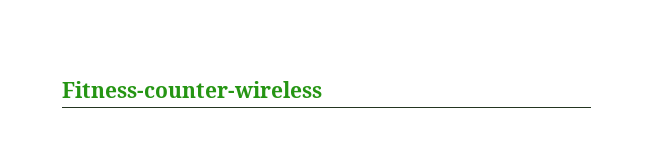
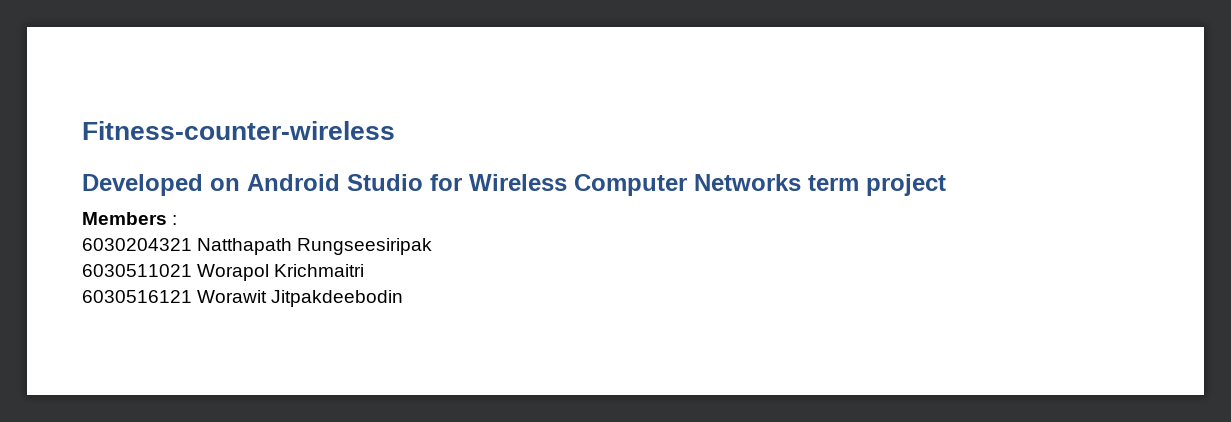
+ Developed on Android Studio for Wireless Computer Networks term project
+ Members :
+ 6030204321 Natthapath Rungseesiripak
+ 6030511021 Worapol Krichmaitri
+ 6030516121 Worawit Jitpakdeebodin

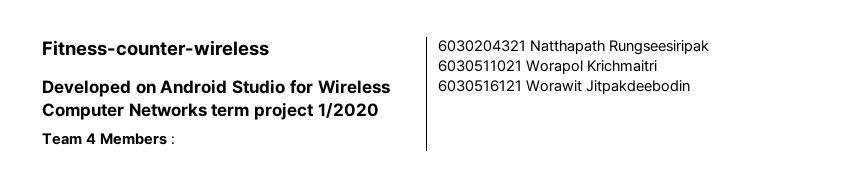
- Developed on Android Studio for Wireless Computer Networks term project
- Members :
+ Developed on Android Studio for Wireless Computer Networks term project 1/2020
+ Team 4 Members :

